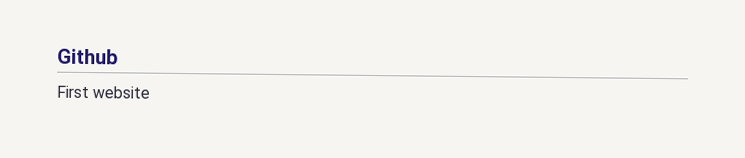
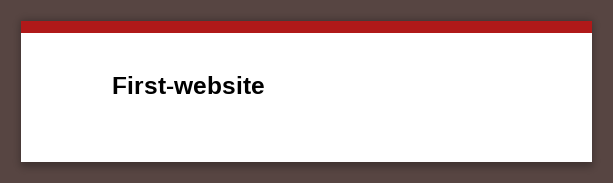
- Github
- First website
+ First-website

